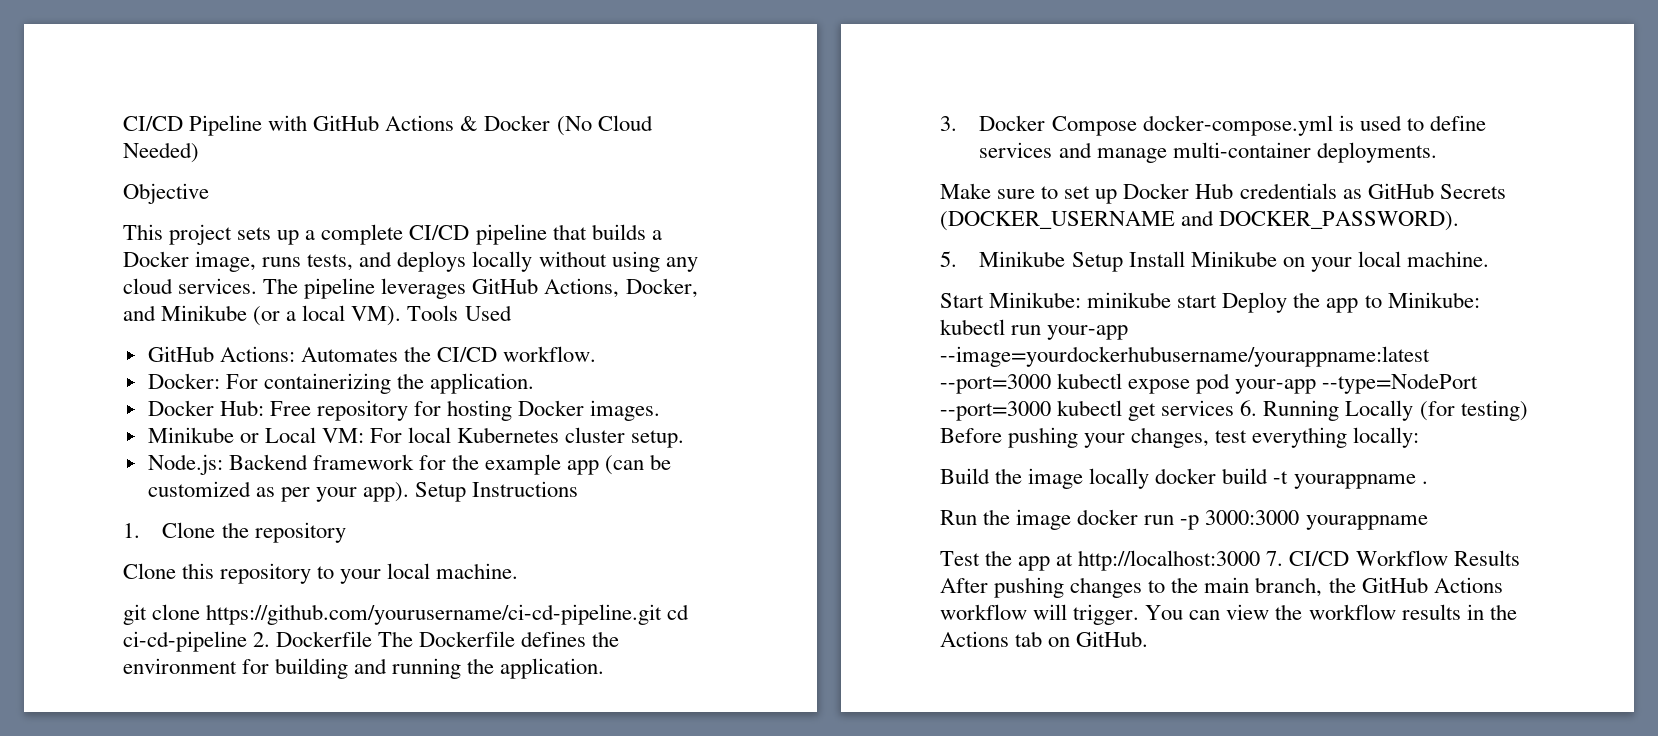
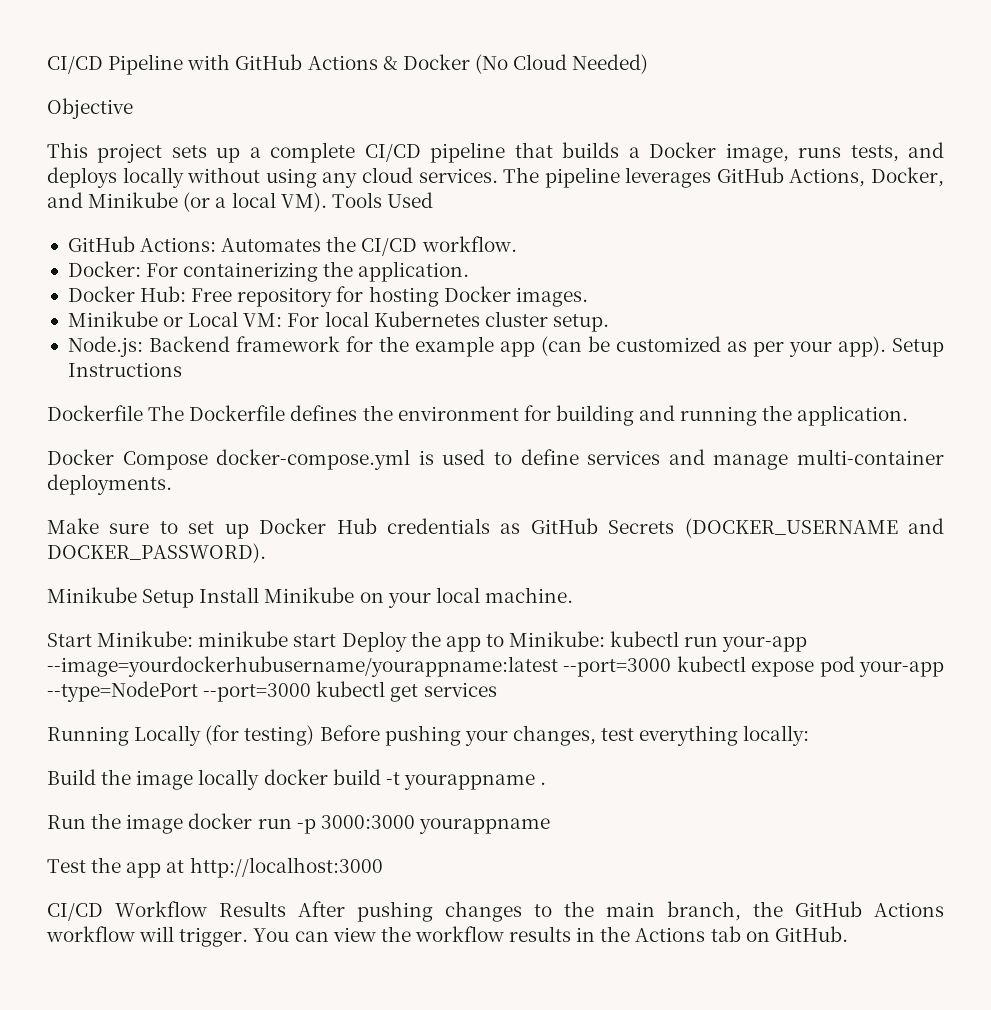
- 1. Clone the repository
- Clone this repository to your local machine.
- git clone https://github.com/yourusername/ci-cd-pipeline.git cd ci-cd-pipeline 2. Dockerfile The Dockerfile defines the environment for building and running the application.
+ Dockerfile The Dockerfile defines the environment for building and running the application.
- 3. Docker Compose docker-compose.yml is used to define services and manage multi-container deployments.
+ Docker Compose docker-compose.yml is used to define services and manage multi-container deployments.
- 5. Minikube Setup Install Minikube on your local machine.
+ Minikube Setup Install Minikube on your local machine.
- Start Minikube: minikube start Deploy the app to Minikube: kubectl run your-app --image=yourdockerhubusername/yourappname:latest --port=3000 kubectl expose pod your-app --type=NodePort --port=3000 kubectl get services 6. Running Locally (for testing) Before pushing your changes, test everything locally:
+ Start Minikube: minikube start Deploy the app to Minikube: kubectl run your-app --image=yourdockerhubusername/yourappname:latest --port=3000 kubectl expose pod your-app --type=NodePort --port=3000 kubectl get services
+ Running Locally (for testing) Before pushing your changes, test everything locally:
- Test the app at http://localhost:3000 7. CI/CD Workflow Results After pushing changes to the main branch, the GitHub Actions workflow will trigger.
+ Test the app at http://localhost:3000
+ CI/CD Workflow Results After pushing changes to the main branch, the GitHub Actions workflow will trigger.

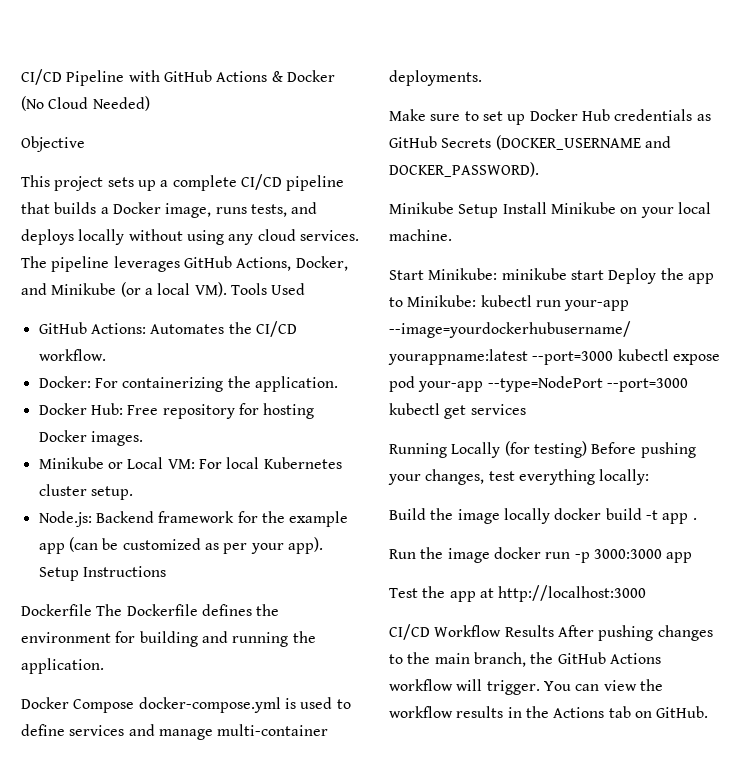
- Build the image locally docker build -t yourappname .
+ Build the image locally docker build -t app .
- Run the image docker run -p 3000:3000 yourappname
+ Run the image docker run -p 3000:3000 app

